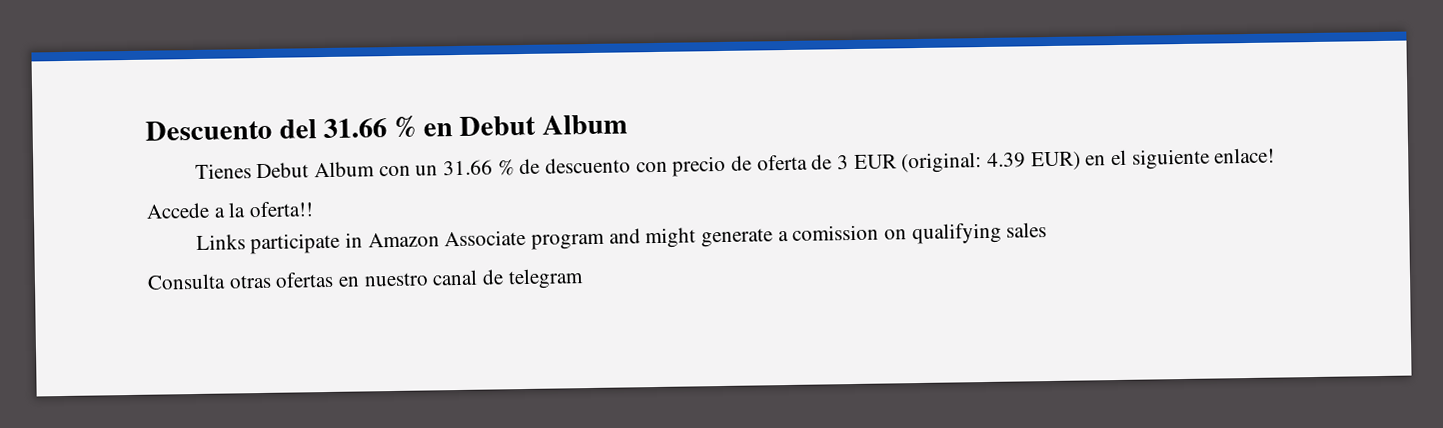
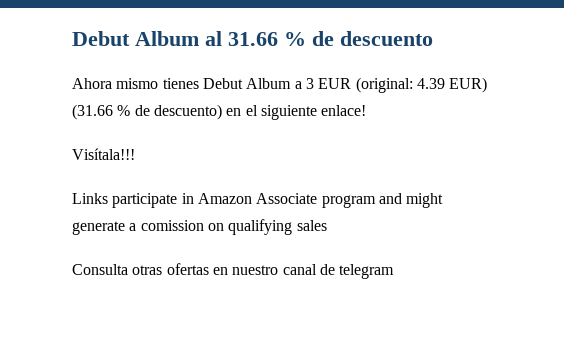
- Descuento del 31.66 % en Debut Album
- Tienes Debut Album con un 31.66 % de descuento con precio de oferta de 3 EUR (original: 4.39 EUR) en el siguiente enlace!
+ Debut Album al 31.66 % de descuento
+ Ahora mismo tienes Debut Album a 3 EUR (original: 4.39 EUR) (31.66 % de descuento) en el siguiente enlace!
- Accede a la oferta!!
+ Visítala!!!

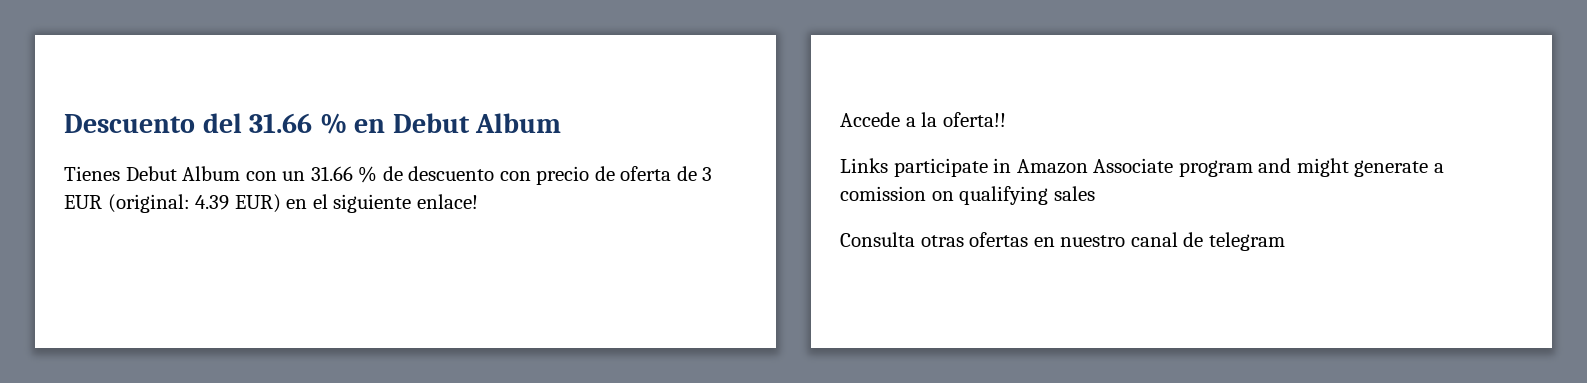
- Debut Album al 31.66 % de descuento
- Ahora mismo tienes Debut Album a 3 EUR (original: 4.39 EUR) (31.66 % de descuento) en el siguiente enlace!
+ Descuento del 31.66 % en Debut Album
+ Tienes Debut Album con un 31.66 % de descuento con precio de oferta de 3 EUR (original: 4.39 EUR) en el siguiente enlace!
- Visítala!!!
+ Accede a la oferta!!

